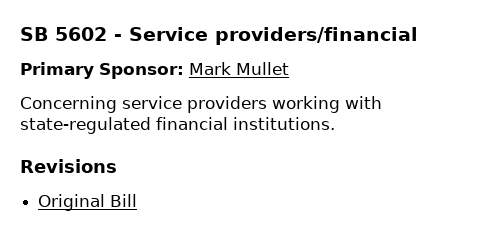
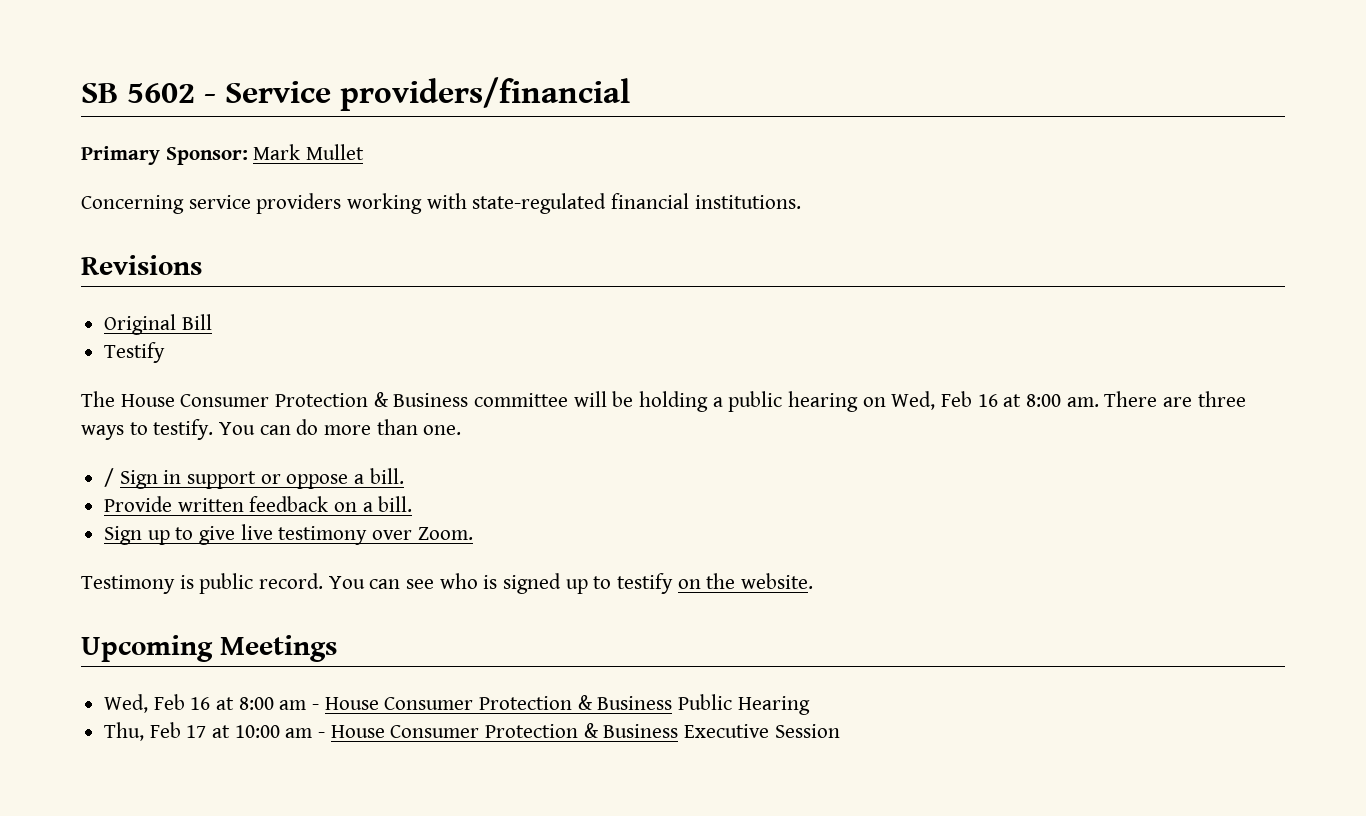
+ Testify
+ The House Consumer Protection & Business committee will be holding a public hearing on Wed, Feb 16 at 8:00 am. There are three ways to testify. You can do more than one.
+ / Sign in support or oppose a bill.
+ Provide written feedback on a bill.
+ Sign up to give live testimony over Zoom.
+ Testimony is public record. You can see who is signed up to testify on the website.
+ Upcoming Meetings
+ Wed, Feb 16 at 8:00 am - House Consumer Protection & Business Public Hearing
+ Thu, Feb 17 at 10:00 am - House Consumer Protection & Business Executive Session

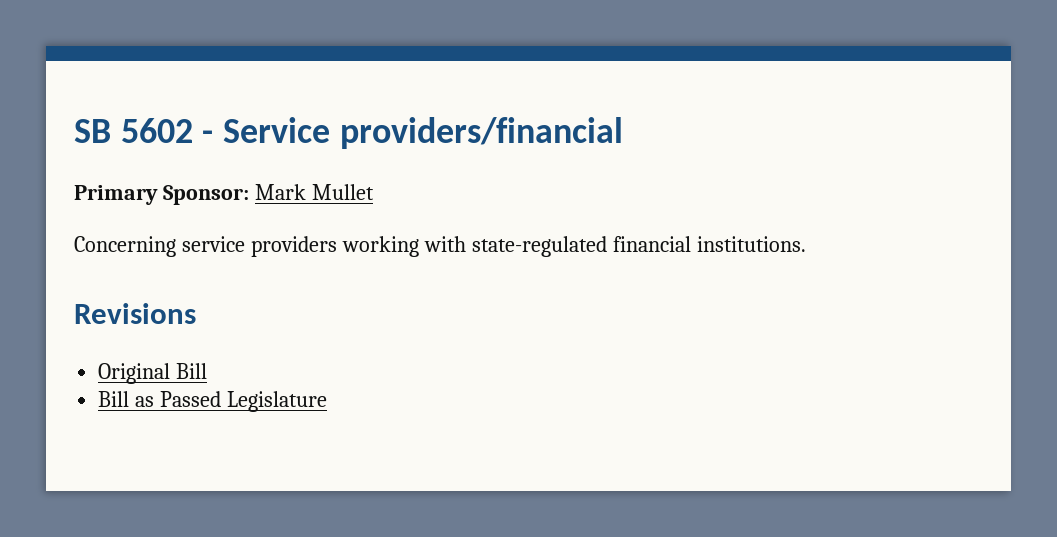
- Testify
- The House Consumer Protection & Business committee will be holding a public hearing on Wed, Feb 16 at 8:00 am. There are three ways to testify. You can do more than one.
- / Sign in support or oppose a bill.
- Provide written feedback on a bill.
- Sign up to give live testimony over Zoom.
- Testimony is public record. You can see who is signed up to testify on the website.
- Upcoming Meetings
- Wed, Feb 16 at 8:00 am - House Consumer Protection & Business Public Hearing
- Thu, Feb 17 at 10:00 am - House Consumer Protection & Business Executive Session
+ Bill as Passed Legislature

